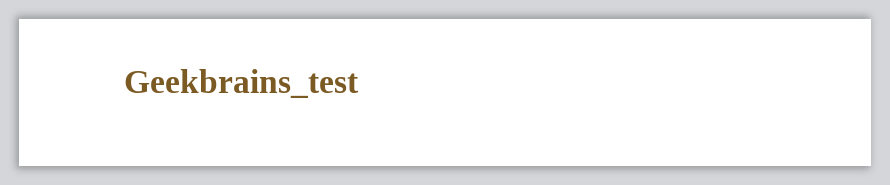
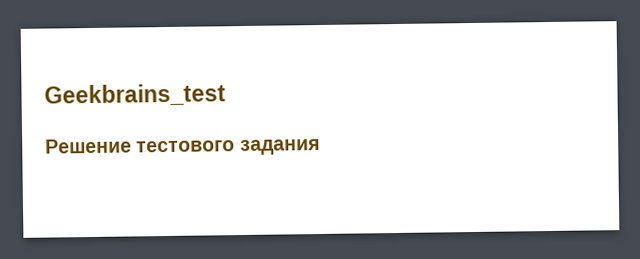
+ Решение тестового задания

